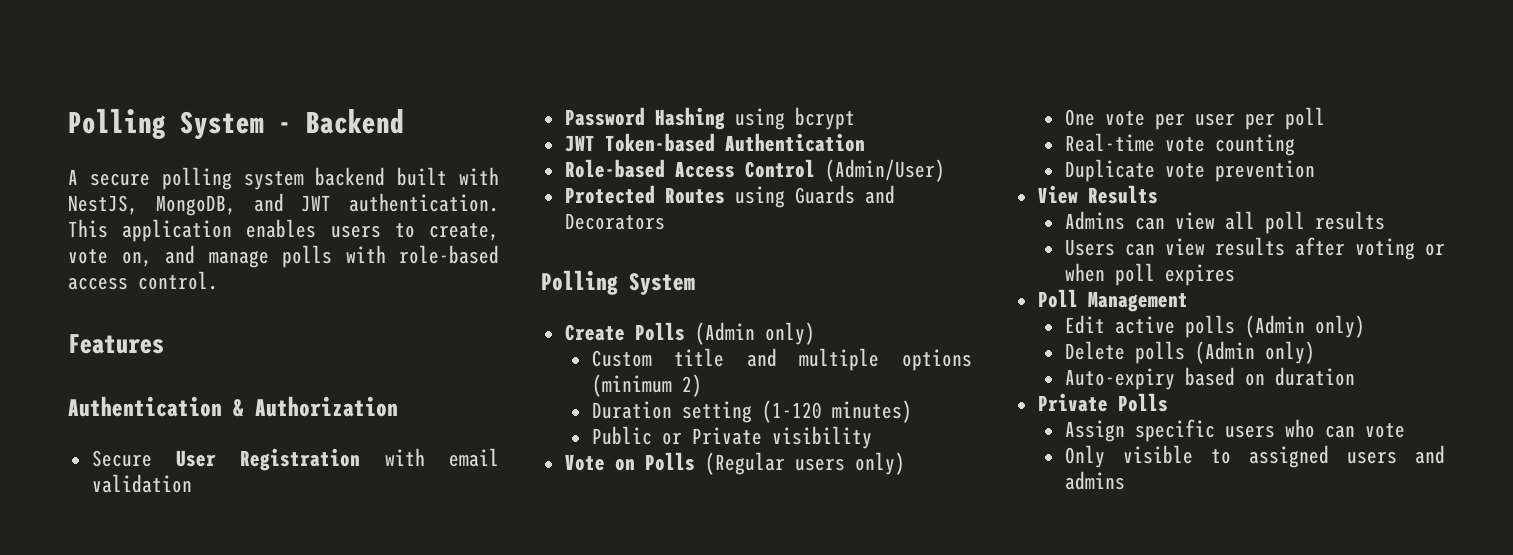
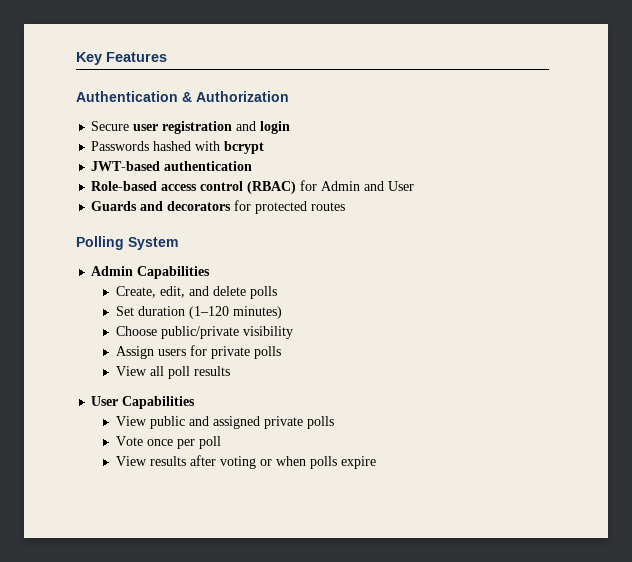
- Polling System - Backend
- A secure polling system backend built with NestJS, MongoDB, and JWT authentication. This application enables users to create, vote on, and manage polls with role-based access control.
- Features
+ Key Features
- Secure User Registration with email validation
- Password Hashing using bcrypt
- JWT Token-based Authentication
- Role-based Access Control (Admin/User)
- Protected Routes using Guards and Decorators
+ Secure user registration and login
+ Passwords hashed with bcrypt
+ JWT-based authentication
+ Role-based access control (RBAC) for Admin and User
+ Guards and decorators for protected routes
  Polling System
- Create Polls (Admin only)
- Custom title and multiple options (minimum 2)
- Duration setting (1-120 minutes)
- Public or Private visibility
- Vote on Polls (Regular users only)
- One vote per user per poll
- Real-time vote counting
- Duplicate vote prevention
- View Results
- Admins can view all poll results
- Users can view results after voting or when poll expires
- Poll Management
- Edit active polls (Admin only)
- Delete polls (Admin only)
- Auto-expiry based on duration
- Private Polls
- Assign specific users who can vote
- Only visible to assigned users and admins
+ Admin Capabilities
+ Create, edit, and delete polls
+ Set duration (1–120 minutes)
+ Choose public/private visibility
+ Assign users for private polls
+ View all poll results
+ User Capabilities
+ View public and assigned private polls
+ Vote once per poll
+ View results after voting or when polls expire

